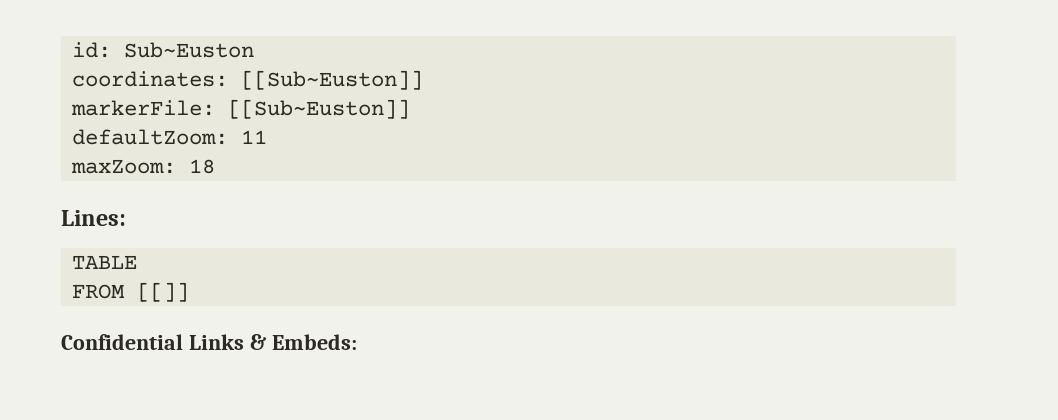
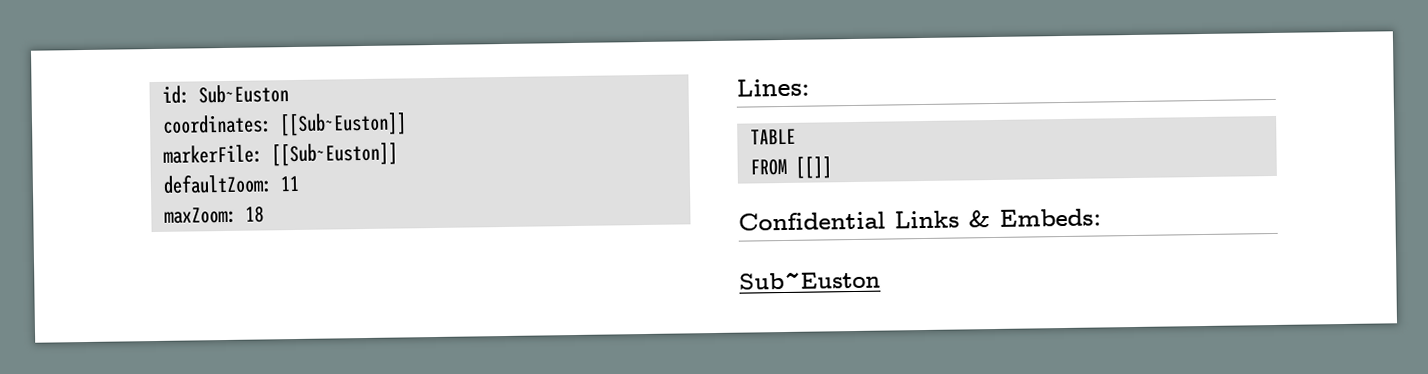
  Confidential Links & Embeds:
+ Sub~Euston

